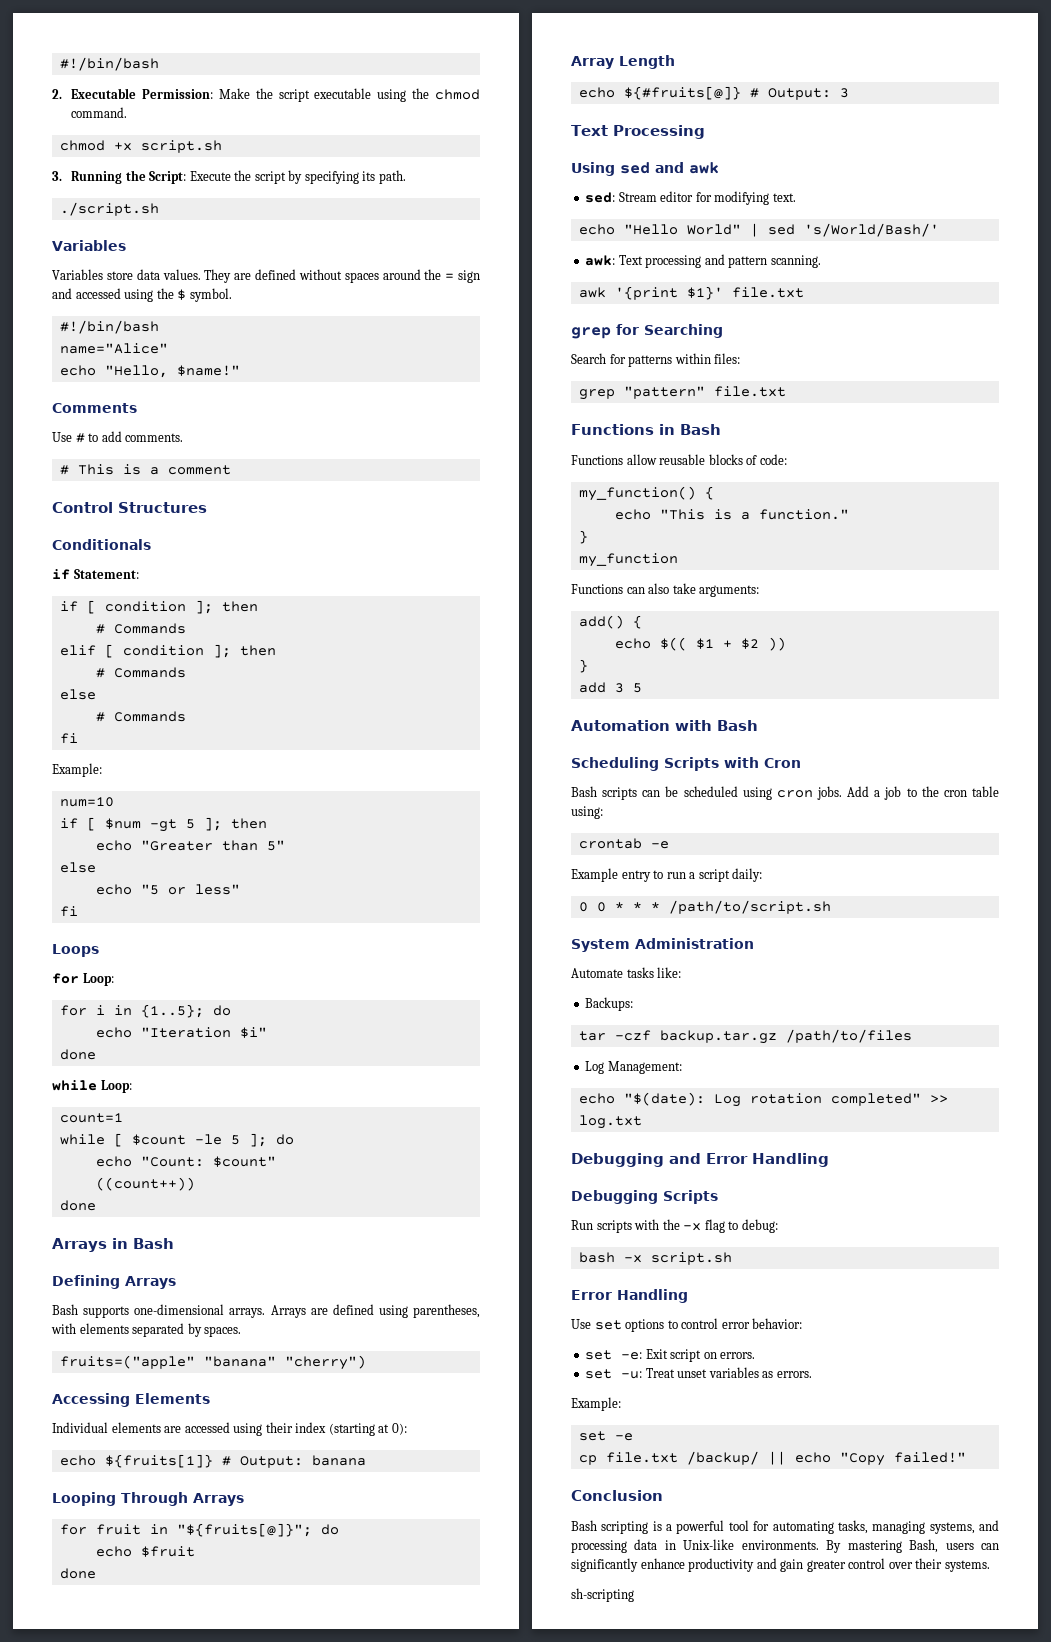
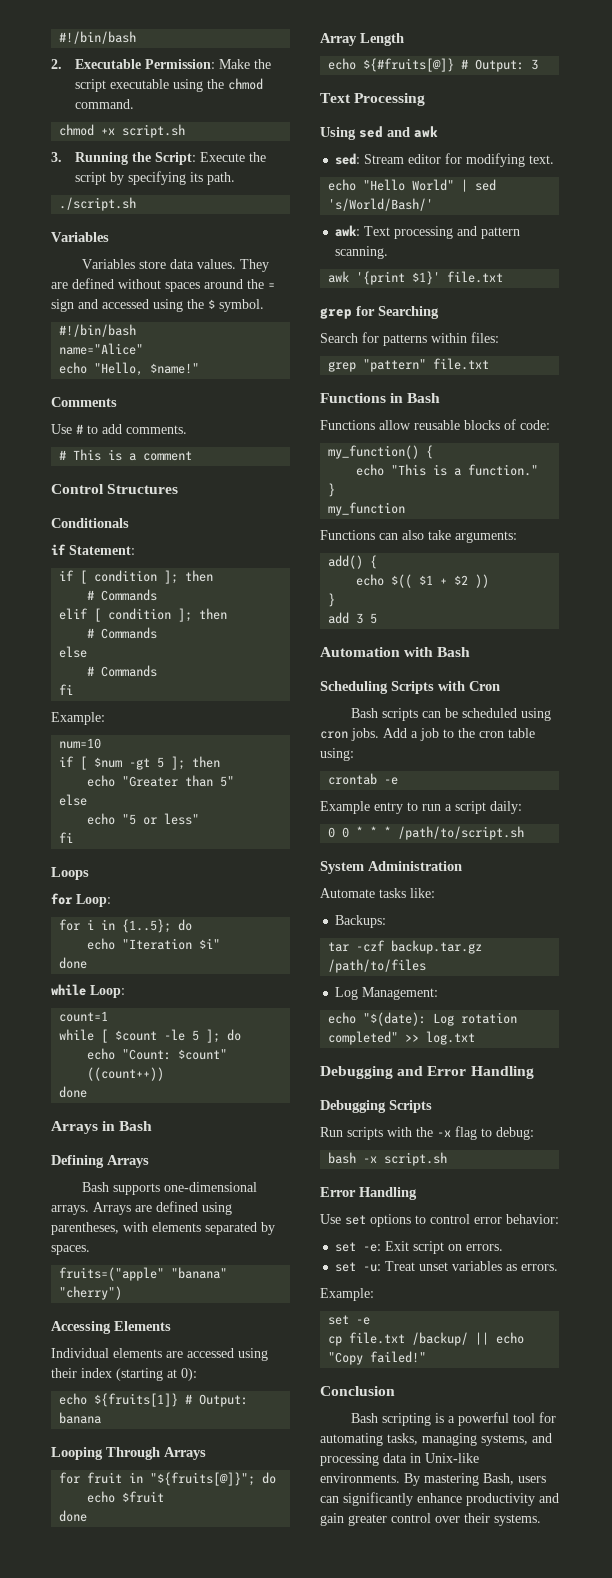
- sh-scripting

